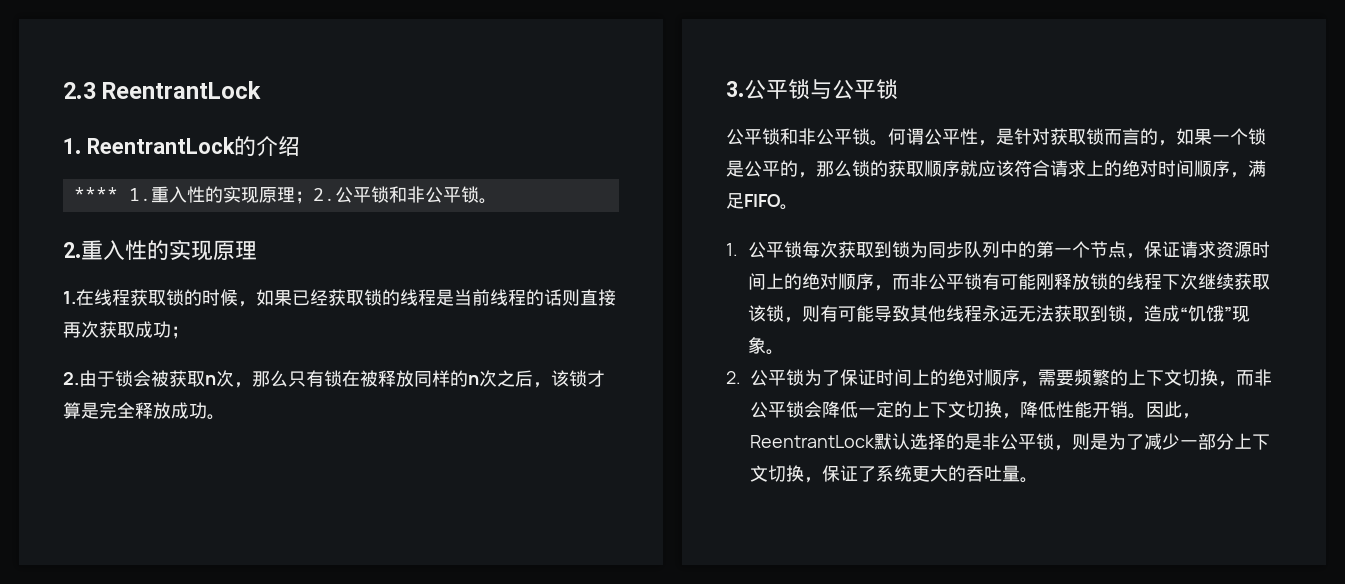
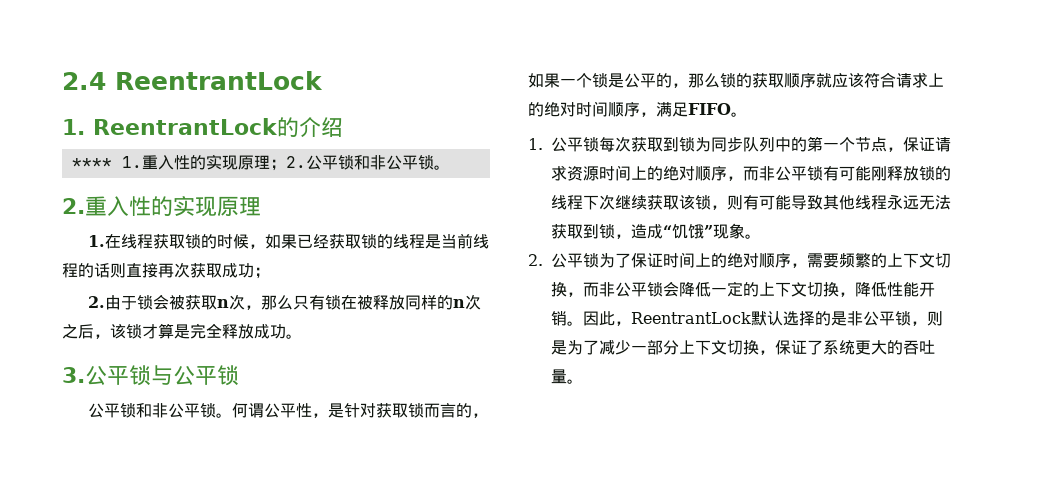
- 2.3 ReentrantLock
+ 2.4 ReentrantLock

